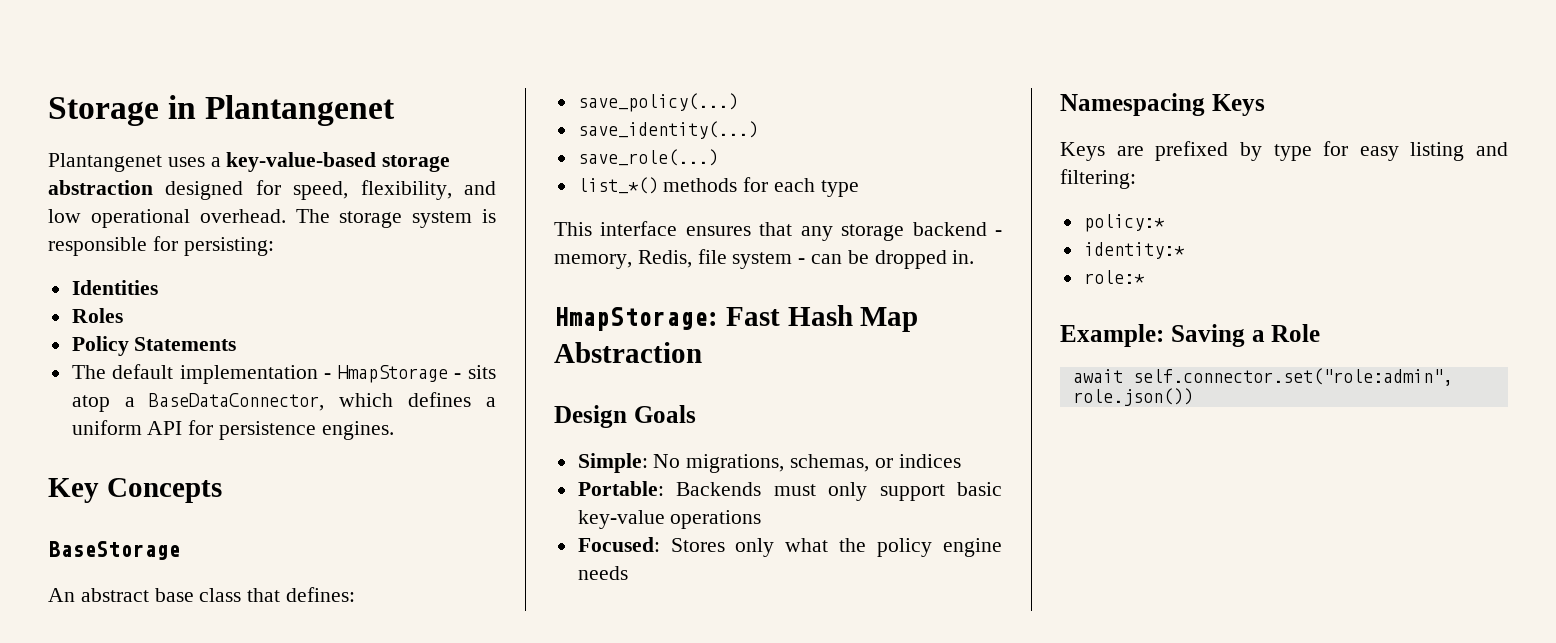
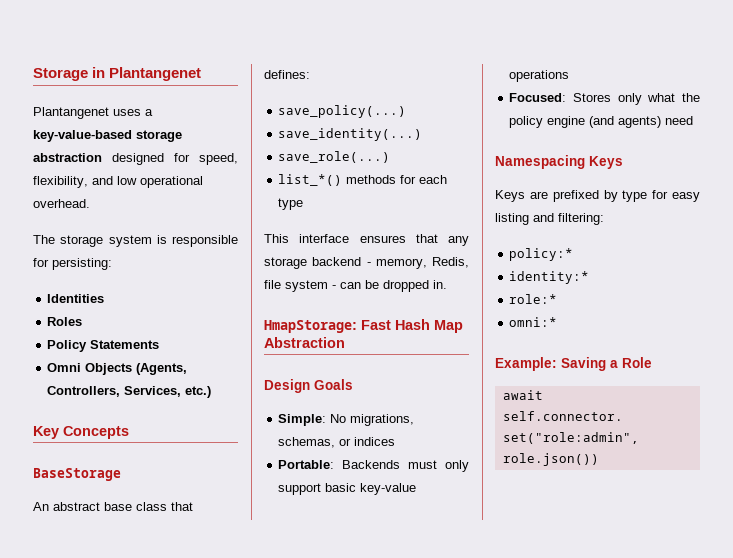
- Plantangenet uses a key-value-based storage abstraction designed for speed, flexibility, and low operational overhead. The storage system is responsible for persisting:
+ Plantangenet uses a key-value-based storage abstraction designed for speed, flexibility, and low operational overhead.
+ The storage system is responsible for persisting:
- The default implementation - HmapStorage - sits atop a BaseDataConnector, which defines a uniform API for persistence engines.
+ Omni Objects (Agents, Controllers, Services, etc.)
- Focused: Stores only what the policy engine needs
+ Focused: Stores only what the policy engine (and agents) need
+ omni:*

